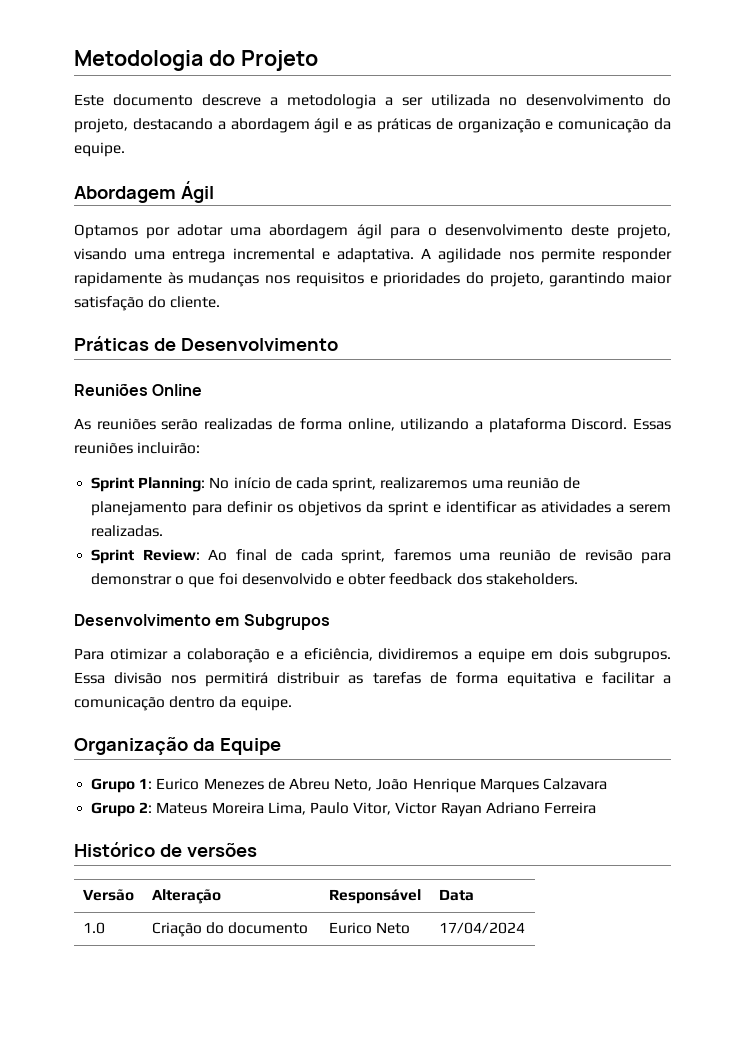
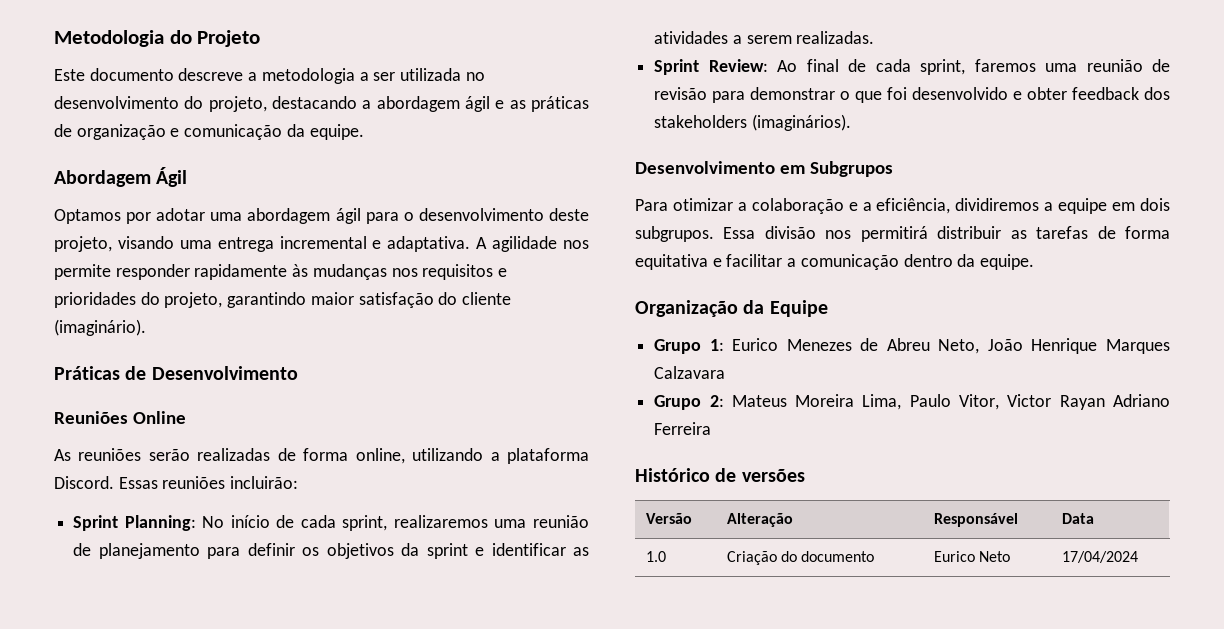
- A agilidade nos permite responder rapidamente às mudanças nos requisitos e prioridades do projeto, garantindo maior satisfação do cliente.
+ A agilidade nos permite responder rapidamente às mudanças nos requisitos e prioridades do projeto, garantindo maior satisfação do cliente (imaginário).
- Sprint Review: Ao final de cada sprint, faremos uma reunião de revisão para demonstrar o que foi desenvolvido e obter feedback dos stakeholders.
+ Sprint Review: Ao final de cada sprint, faremos uma reunião de revisão para demonstrar o que foi desenvolvido e obter feedback dos stakeholders (imaginários).

